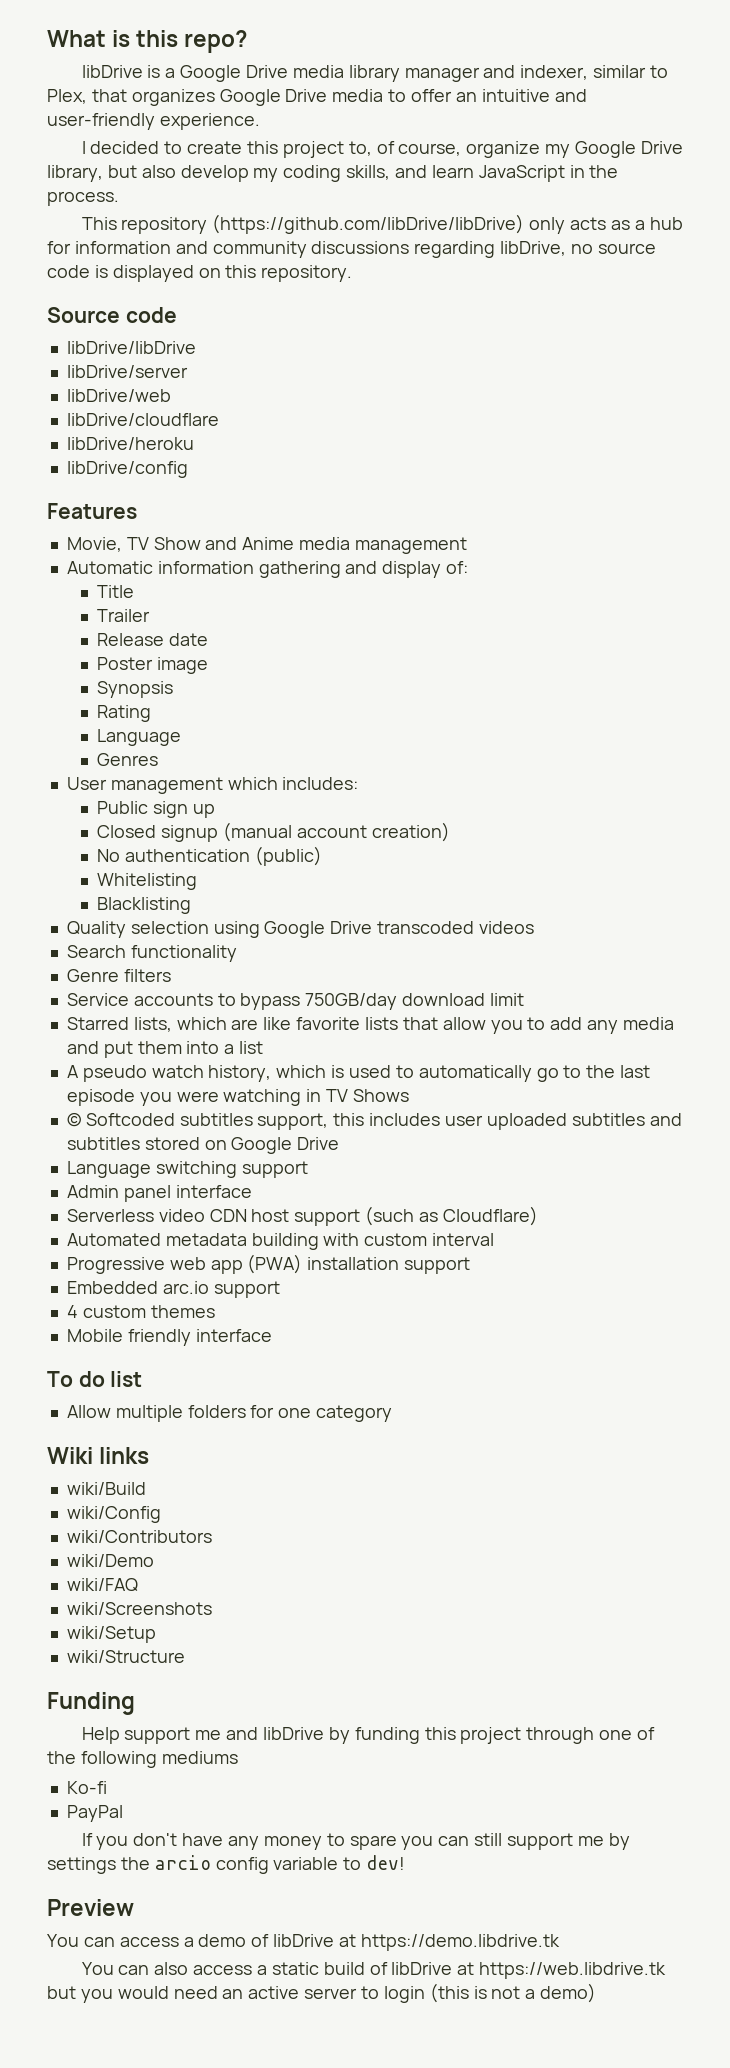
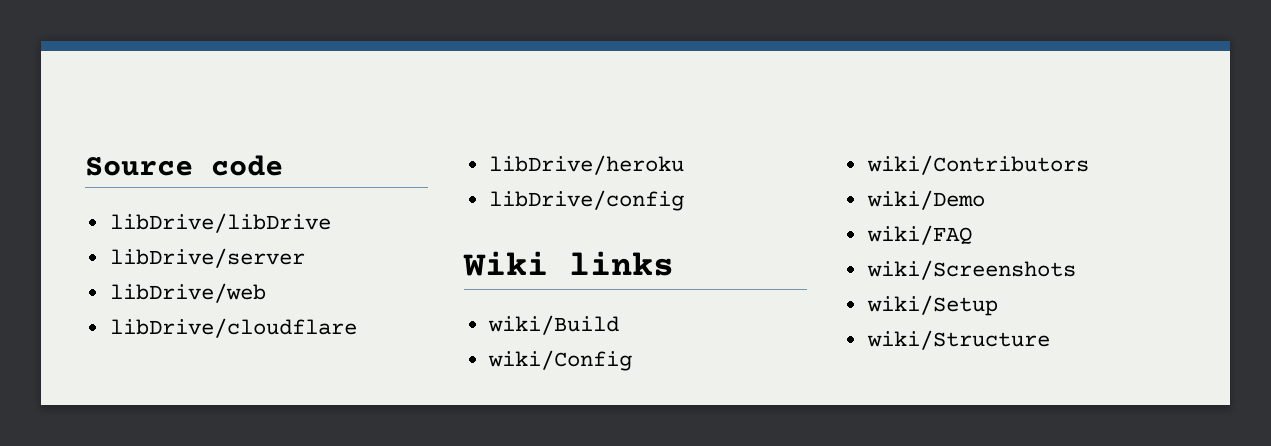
- What is this repo?
- libDrive is a Google Drive media library manager and indexer, similar to Plex, that organizes Google Drive media to offer an intuitive and user-friendly experience.
- I decided to create this project to, of course, organize my Google Drive library, but also develop my coding skills, and learn JavaScript in the process.
- This repository (https://github.com/libDrive/libDrive) only acts as a hub for information and community discussions regarding libDrive, no source code is displayed on this repository.
- Features
- Movie, TV Show and Anime media management
- Automatic information gathering and display of:
- Title
- Trailer
- Release date
- Poster image
- Synopsis
- Rating
- Language
- Genres
- User management which includes:
- Public sign up
- Closed signup (manual account creation)
- No authentication (public)
- Whitelisting
- Blacklisting
- Quality selection using Google Drive transcoded videos
- Search functionality
- Genre filters
- Service accounts to bypass 750GB/day download limit
- Starred lists, which are like favorite lists that allow you to add any media and put them into a list
- A pseudo watch history, which is used to automatically go to the last episode you were watching in TV Shows
- © Softcoded subtitles support, this includes user uploaded subtitles and subtitles stored on Google Drive
- Language switching support
- Admin panel interface
- Serverless video CDN host support (such as Cloudflare)
- Automated metadata building with custom interval
- Progressive web app (PWA) installation support
- Embedded arc.io support
- 4 custom themes
- Mobile friendly interface
- To do list
- Allow multiple folders for one category
- Funding
- Help support me and libDrive by funding this project through one of the following mediums
- Ko-fi
- PayPal
- If you don't have any money to spare you can still support me by settings the arcio config variable to dev!
- Preview
- You can access a demo of libDrive at https://demo.libdrive.tk
- You can also access a static build of libDrive at https://web.libdrive.tk but you would need an active server to login (this is not a demo)

